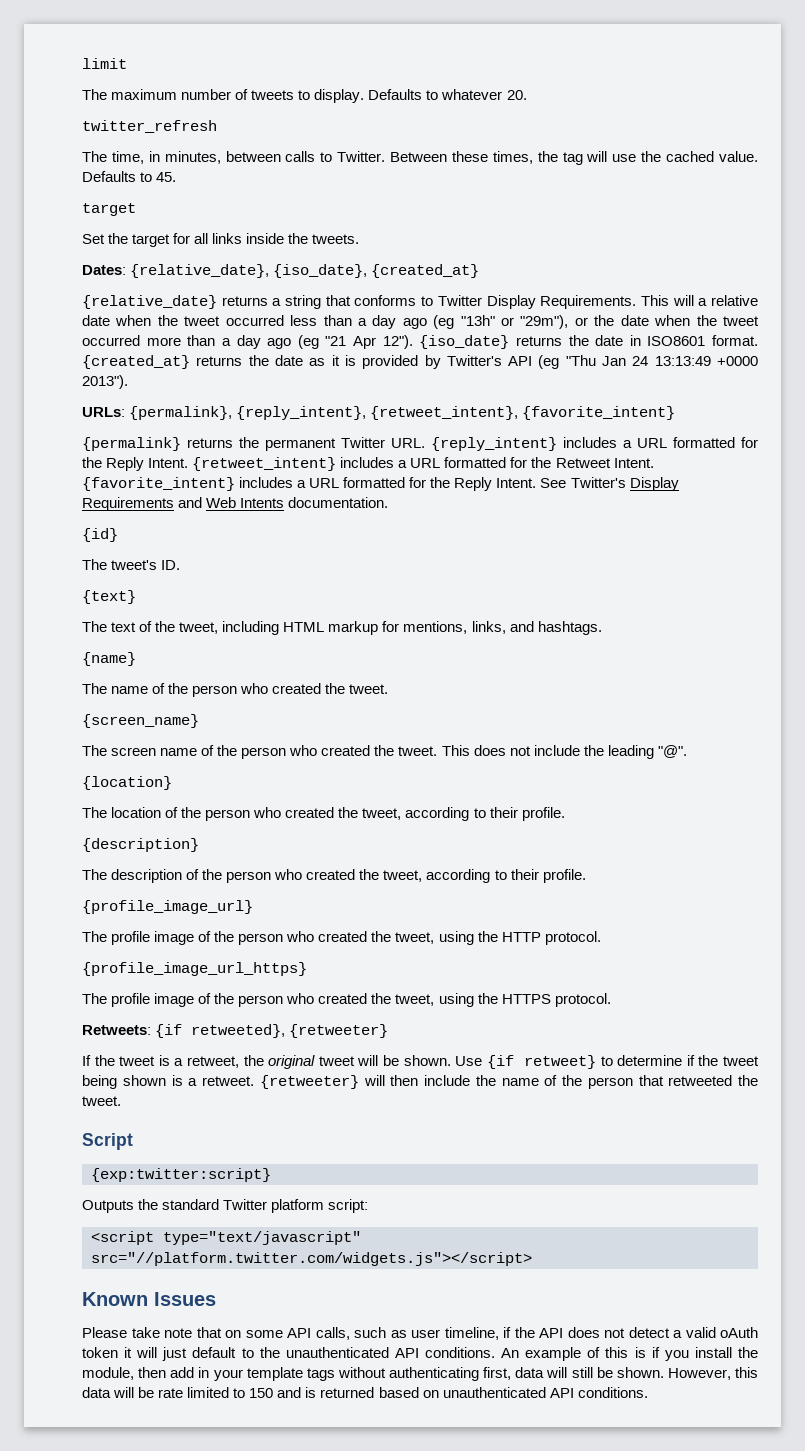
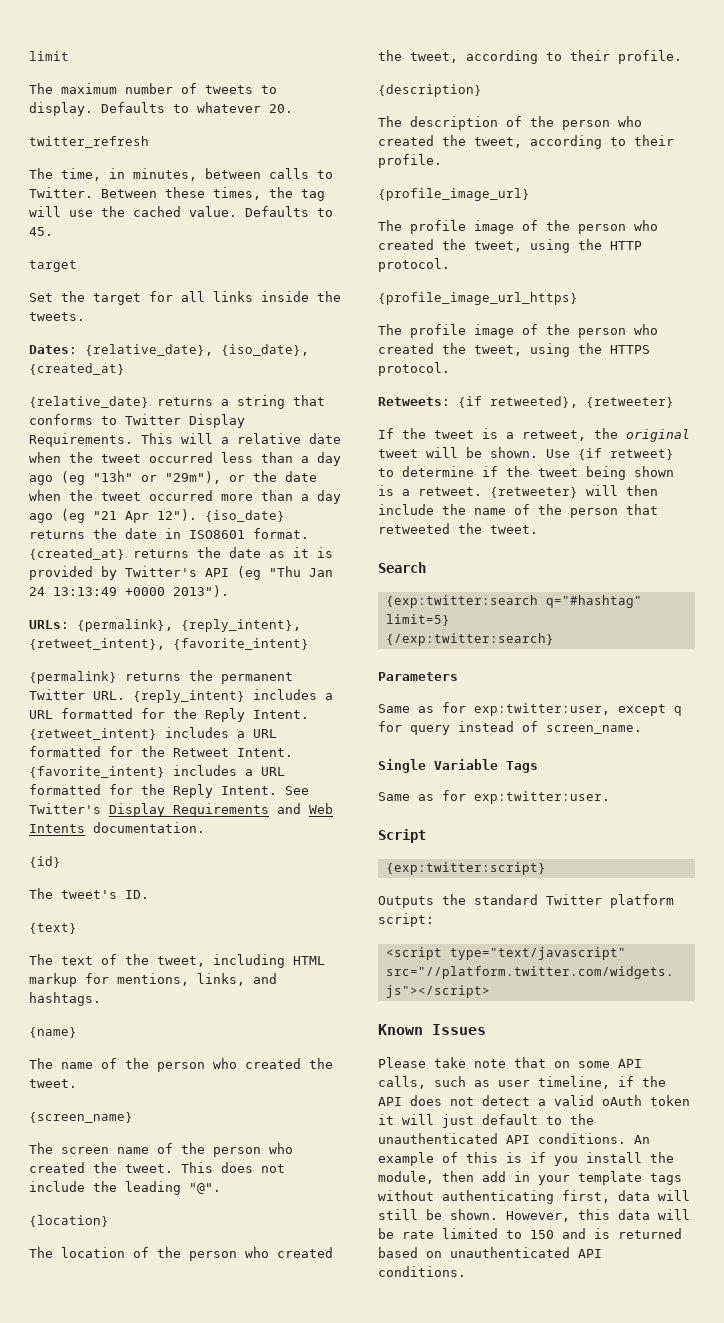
+ Search
+ {exp:twitter:search q="#hashtag" limit=5}
+ {/exp:twitter:search}
+ Parameters
+ Same as for exp:twitter:user, except q for query instead of screen_name.
+ Single Variable Tags
+ Same as for exp:twitter:user.

